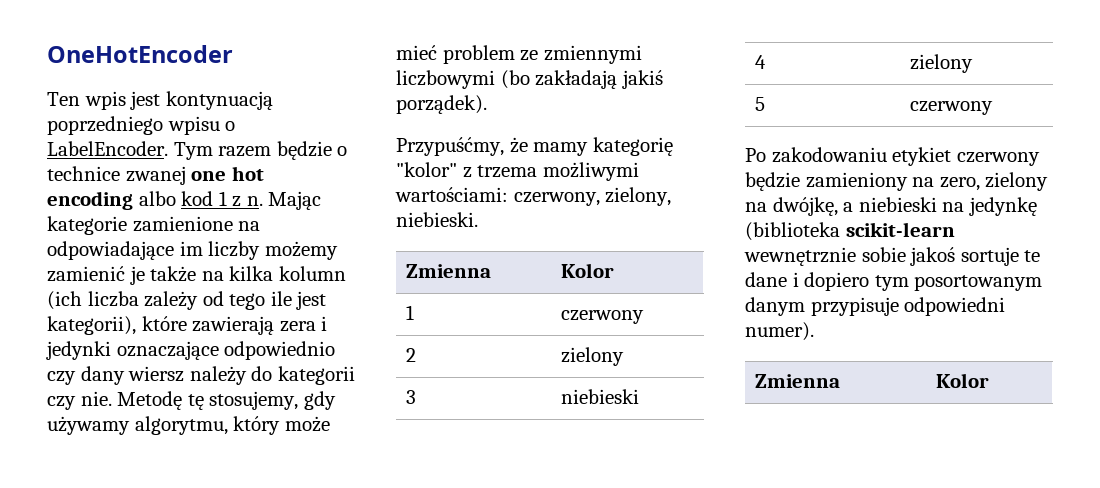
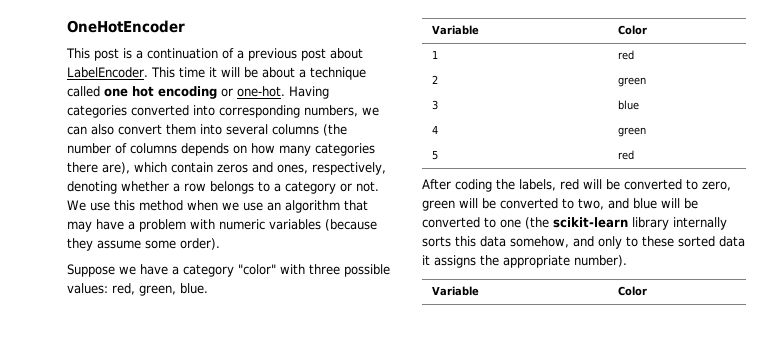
- Ten wpis jest kontynuacją poprzedniego wpisu o LabelEncoder. Tym razem będzie o technice zwanej one hot encoding albo kod 1 z n. Mając kategorie zamienione na odpowiadające im liczby możemy zamienić je także na kilka kolumn (ich liczba zależy od tego ile jest kategorii), które zawierają zera i jedynki oznaczające odpowiednio czy dany wiersz należy do kategorii czy nie. Metodę tę stosujemy, gdy używamy algorytmu, który może mieć problem ze zmiennymi liczbowymi (bo zakładają jakiś porządek).
- Przypuśćmy, że mamy kategorię "kolor" z trzema możliwymi wartościami: czerwony, zielony, niebieski.
- Zmienna | Kolor
+ This post is a continuation of a previous post about LabelEncoder. This time it will be about a technique called one hot encoding or one-hot. Having categories converted into corresponding numbers, we can also convert them into several columns (the number of columns depends on how many categories there are), which contain zeros and ones, respectively, denoting whether a row belongs to a category or not. We use this method when we use an algorithm that may have a problem with numeric variables (because they assume some order).
+ Suppose we have a category "color" with three possible values: red, green, blue.
+ Variable | Color
- 1 | czerwony
+ 1 | red
- 2 | zielony
+ 2 | green
- 3 | niebieski
+ 3 | blue
- 4 | zielony
+ 4 | green
- 5 | czerwony
- Po zakodowaniu etykiet czerwony będzie zamieniony na zero, zielony na dwójkę, a niebieski na jedynkę (biblioteka scikit-learn wewnętrznie sobie jakoś sortuje te dane i dopiero tym posortowanym danym przypisuje odpowiedni numer).
- Zmienna | Kolor
+ 5 | red
+ After coding the labels, red will be converted to zero, green will be converted to two, and blue will be converted to one (the scikit-learn library internally sorts this data somehow, and only to these sorted data it assigns the appropriate number).
+ Variable | Color

